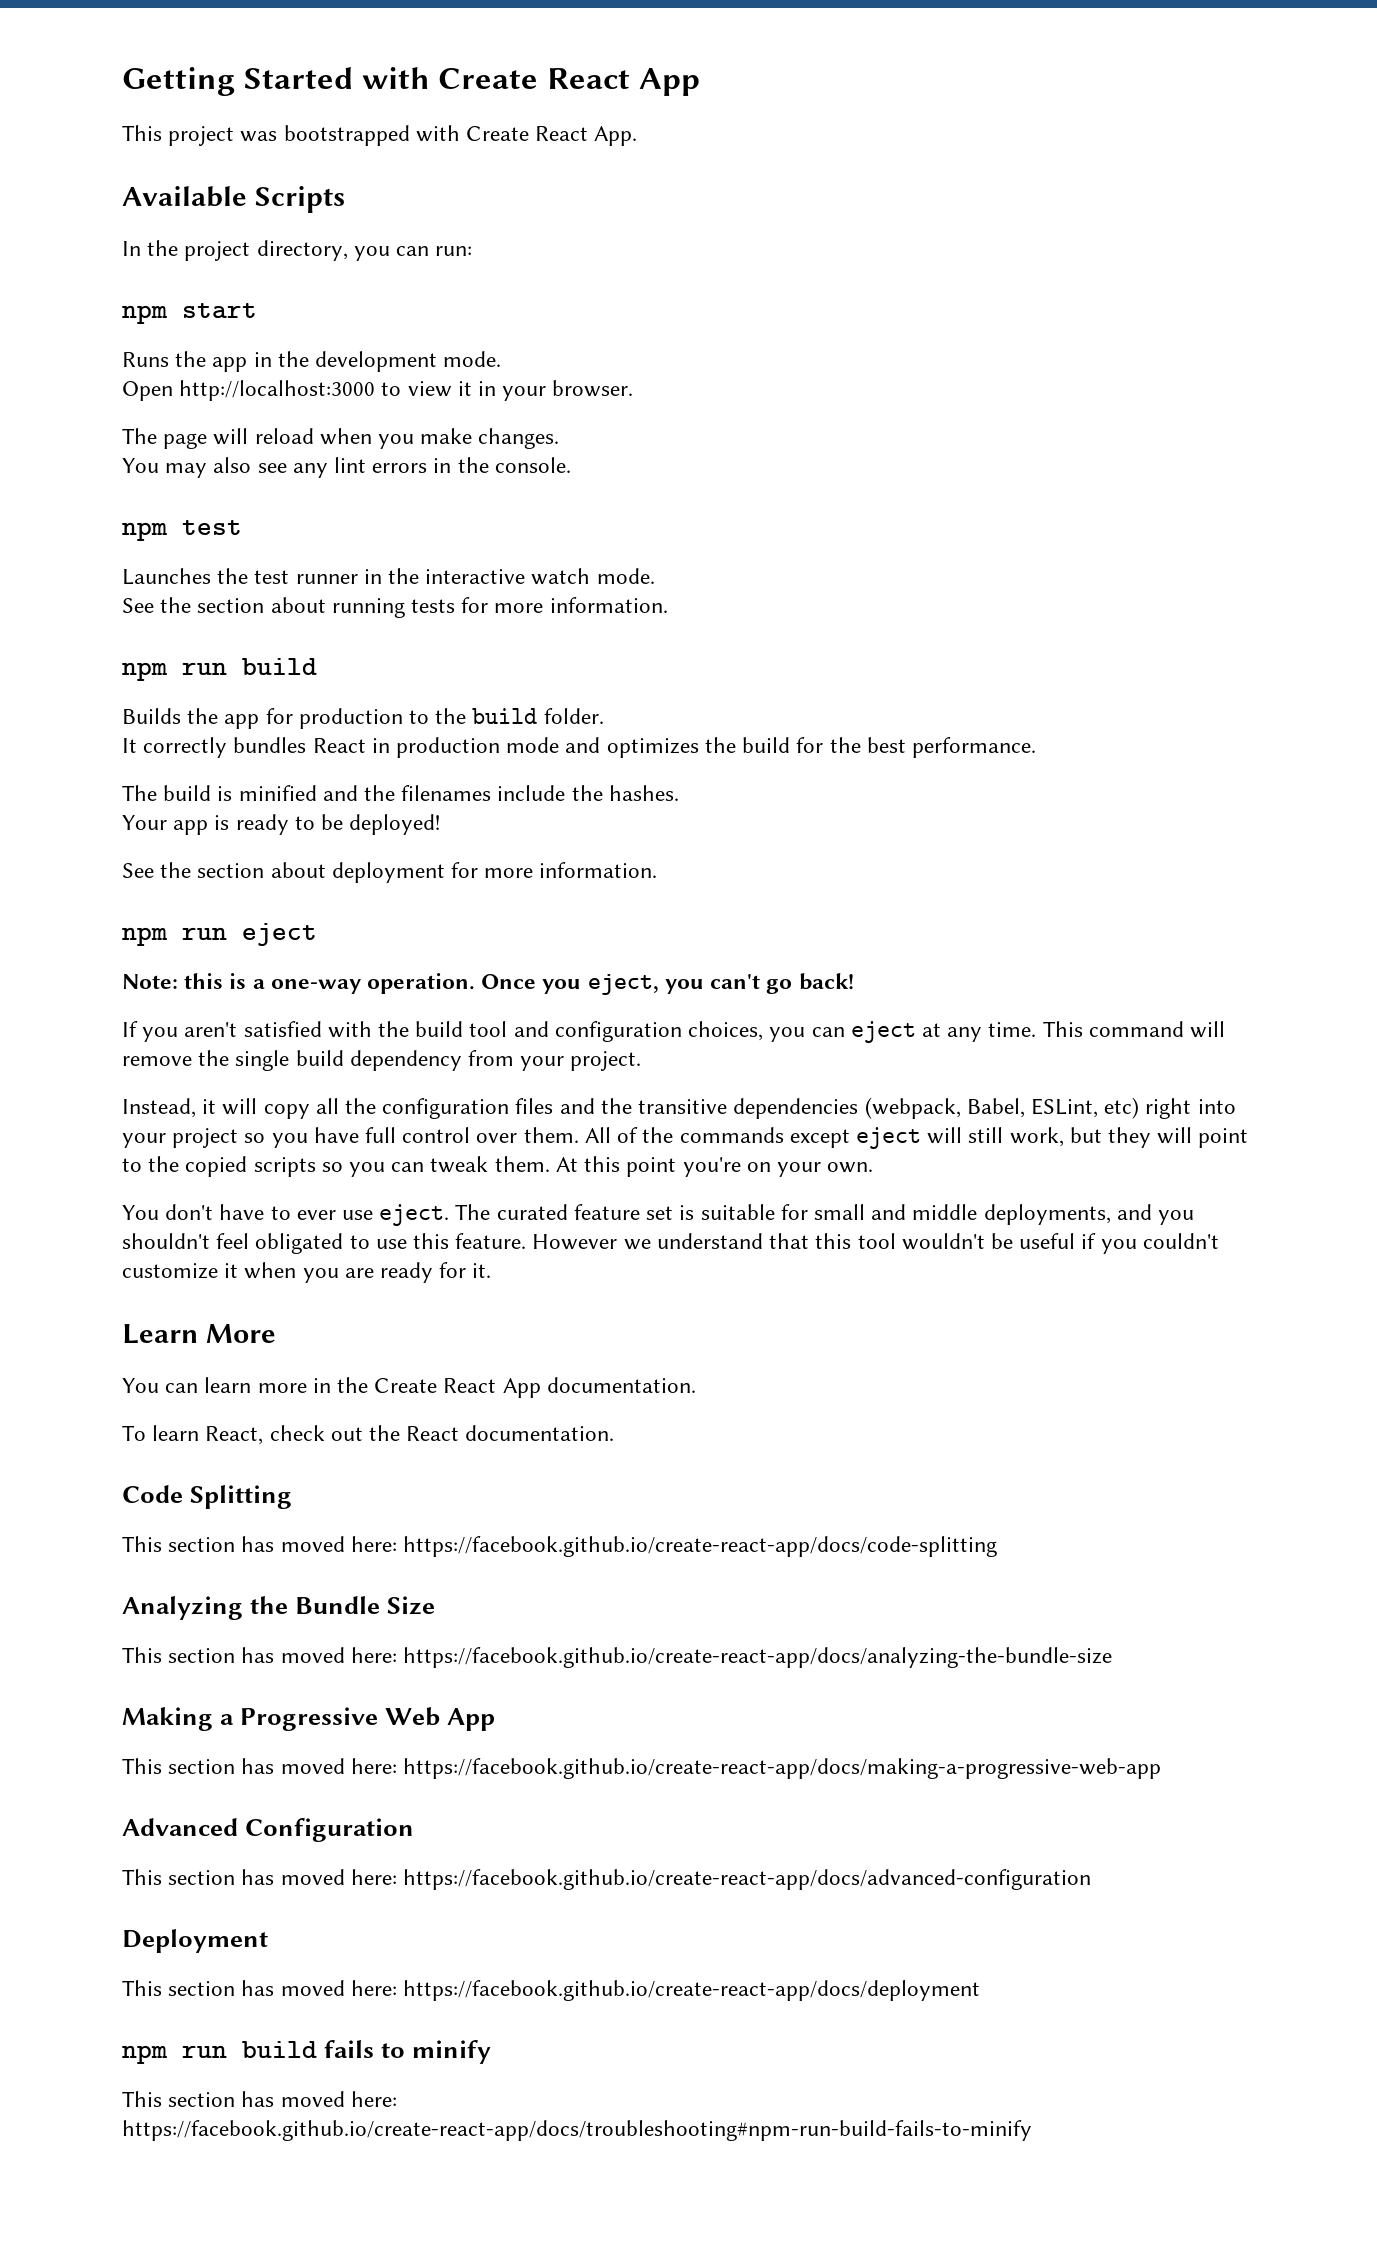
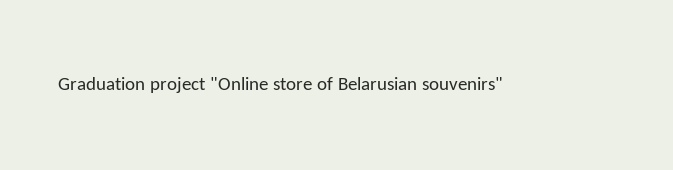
- Getting Started with Create React App
- This project was bootstrapped with Create React App.
- Available Scripts
- In the project directory, you can run:
- npm start
- Runs the app in the development mode.
- Open http://localhost:3000 to view it in your browser.
- The page will reload when you make changes.
- You may also see any lint errors in the console.
- npm test
- Launches the test runner in the interactive watch mode.
- See the section about running tests for more information.
- npm run build
- Builds the app for production to the build folder.
- It correctly bundles React in production mode and optimizes the build for the best performance.
- The build is minified and the filenames include the hashes.
- Your app is ready to be deployed!
- See the section about deployment for more information.
- npm run eject
- Note: this is a one-way operation. Once you eject, you can't go back!
- If you aren't satisfied with the build tool and configuration choices, you can eject at any time. This command will remove the single build dependency from your project.
- Instead, it will copy all the configuration files and the transitive dependencies (webpack, Babel, ESLint, etc) right into your project so you have full control over them. All of the commands except eject will still work, but they will point to the copied scripts so you can tweak them. At this point you're on your own.
- You don't have to ever use eject. The curated feature set is suitable for small and middle deployments, and you shouldn't feel obligated to use this feature. However we understand that this tool wouldn't be useful if you couldn't customize it when you are ready for it.
- Learn More
- You can learn more in the Create React App documentation.
- To learn React, check out the React documentation.
- Code Splitting
- This section has moved here: https://facebook.github.io/create-react-app/docs/code-splitting
- Analyzing the Bundle Size
- This section has moved here: https://facebook.github.io/create-react-app/docs/analyzing-the-bundle-size
- Making a Progressive Web App
- This section has moved here: https://facebook.github.io/create-react-app/docs/making-a-progressive-web-app
- Advanced Configuration
- This section has moved here: https://facebook.github.io/create-react-app/docs/advanced-configuration
- Deployment
- This section has moved here: https://facebook.github.io/create-react-app/docs/deployment
- npm run build fails to minify
- This section has moved here: https://facebook.github.io/create-react-app/docs/troubleshooting#npm-run-build-fails-to-minify
+ Graduation project "Online store of Belarusian souvenirs"

